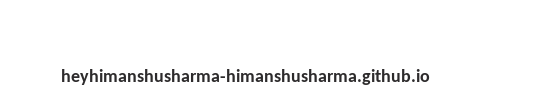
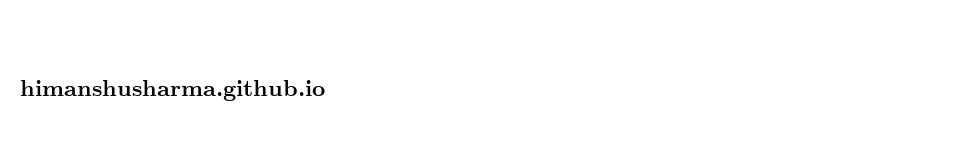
- heyhimanshusharma-himanshusharma.github.io
+ himanshusharma.github.io

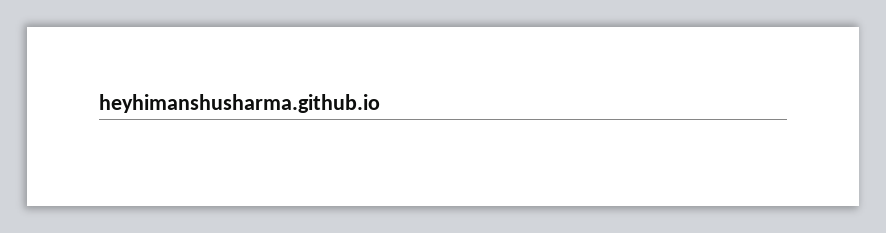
- himanshusharma.github.io
+ heyhimanshusharma.github.io

